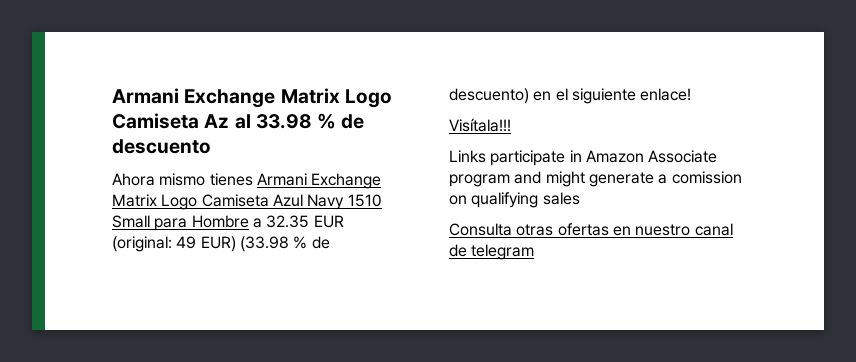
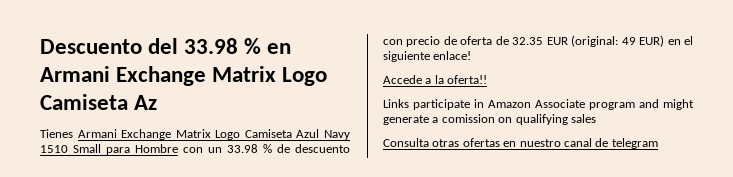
- Armani Exchange Matrix Logo Camiseta Az al 33.98 % de descuento
- Ahora mismo tienes Armani Exchange Matrix Logo Camiseta Azul Navy 1510 Small para Hombre a 32.35 EUR (original: 49 EUR) (33.98 % de descuento) en el siguiente enlace!
+ Descuento del 33.98 % en Armani Exchange Matrix Logo Camiseta Az
+ Tienes Armani Exchange Matrix Logo Camiseta Azul Navy 1510 Small para Hombre con un 33.98 % de descuento con precio de oferta de 32.35 EUR (original: 49 EUR) en el siguiente enlace!
- Visítala!!!
+ Accede a la oferta!!

